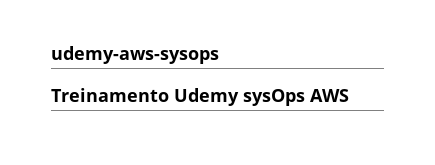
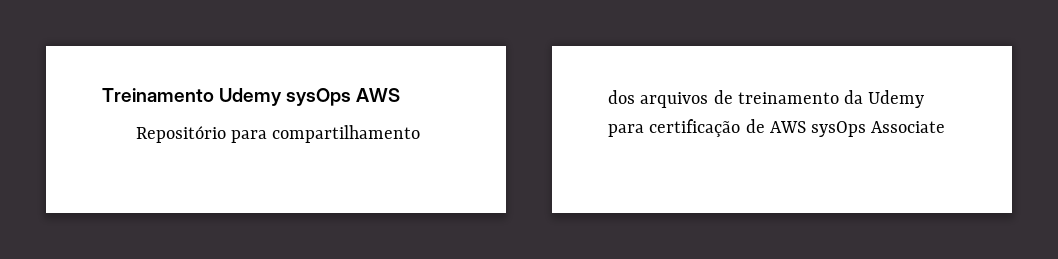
- udemy-aws-sysops
+ Repositório para compartilhamento dos arquivos de treinamento da Udemy para certificação de AWS sysOps Associate

